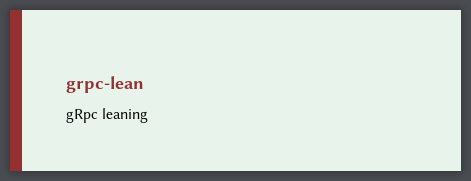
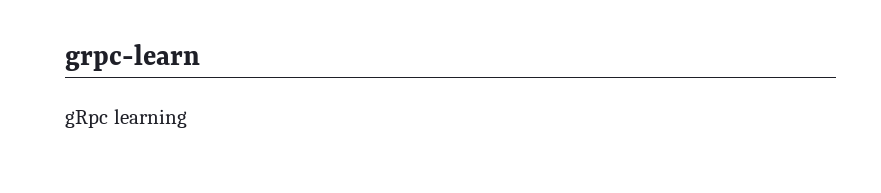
- grpc-lean
+ grpc-learn
- gRpc leaning
+ gRpc learning

